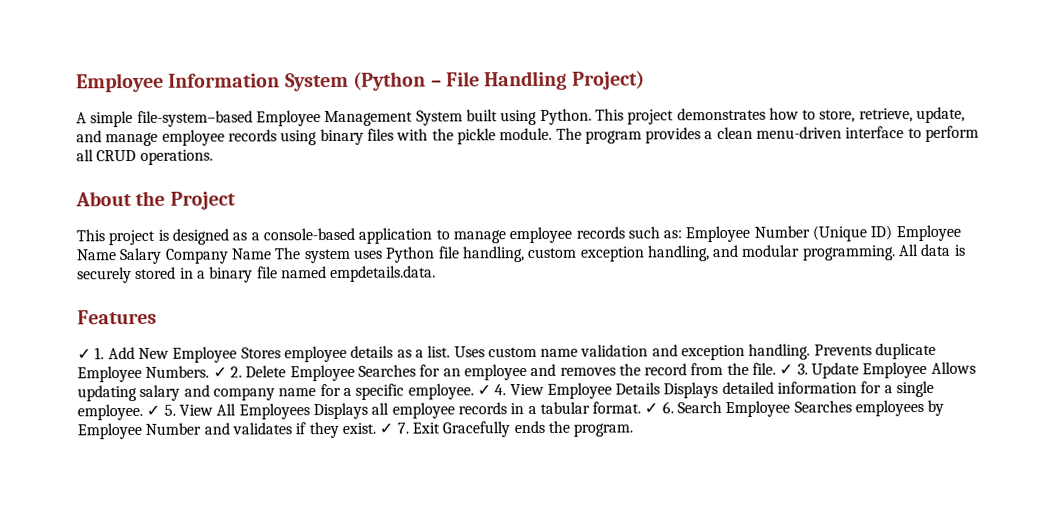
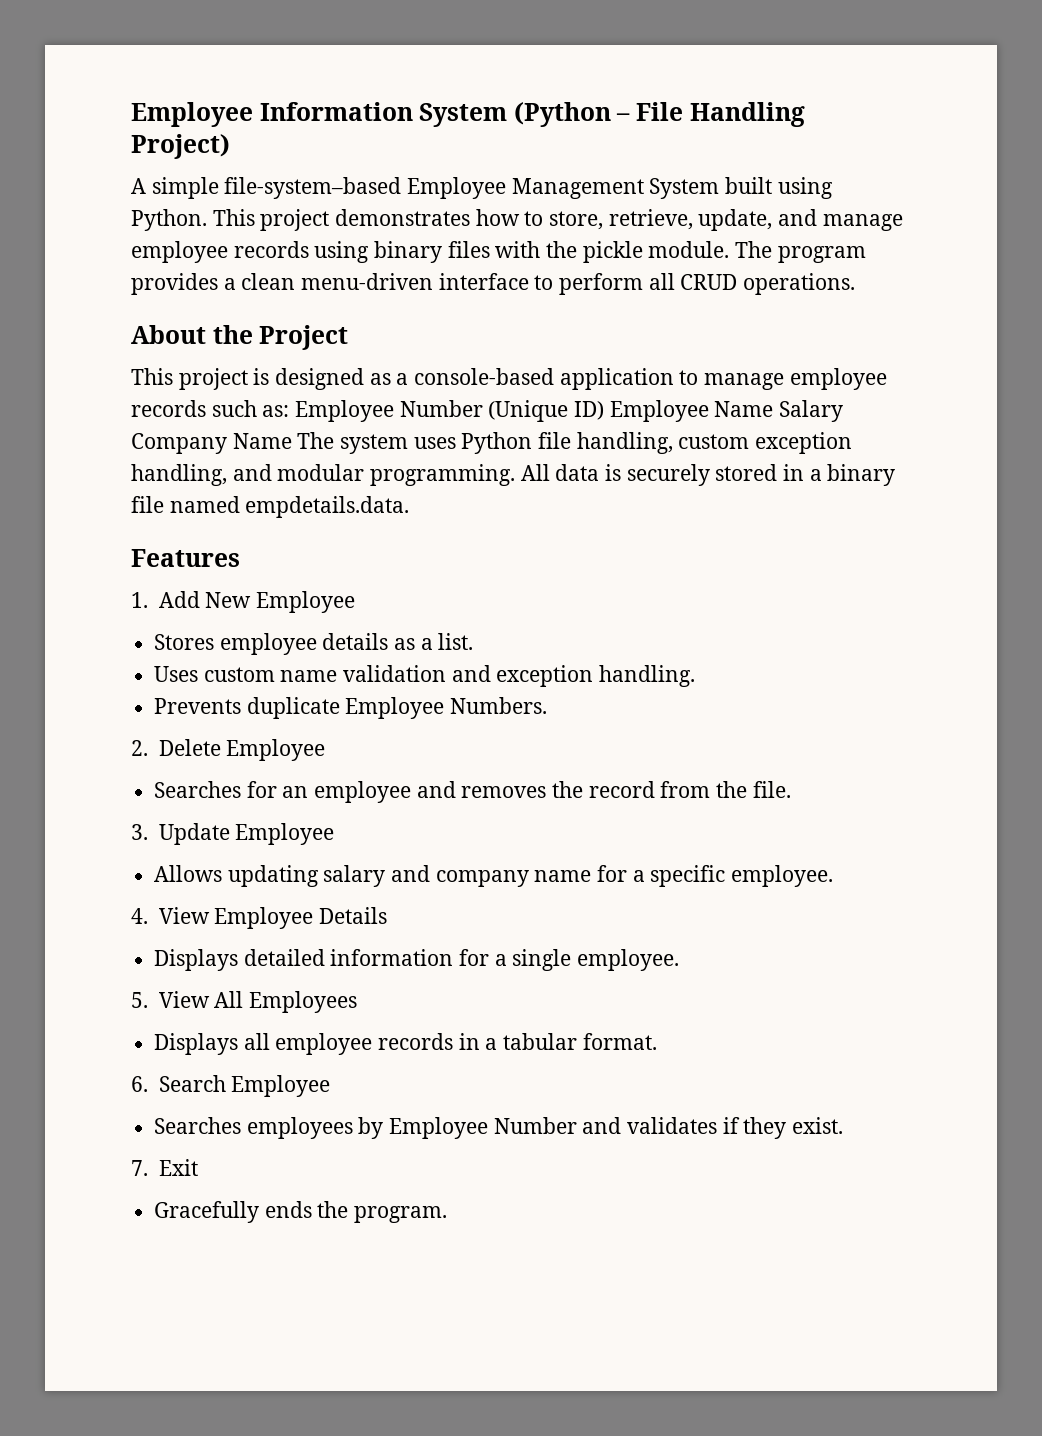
- ✓ 1. Add New Employee Stores employee details as a list. Uses custom name validation and exception handling. Prevents duplicate Employee Numbers. ✓ 2. Delete Employee Searches for an employee and removes the record from the file. ✓ 3. Update Employee Allows updating salary and company name for a specific employee. ✓ 4. View Employee Details Displays detailed information for a single employee. ✓ 5. View All Employees Displays all employee records in a tabular format. ✓ 6. Search Employee Searches employees by Employee Number and validates if they exist. ✓ 7. Exit Gracefully ends the program.
+ 1. Add New Employee
+ Stores employee details as a list.
+ Uses custom name validation and exception handling.
+ Prevents duplicate Employee Numbers.
+ 2. Delete Employee
+ Searches for an employee and removes the record from the file.
+ 3. Update Employee
+ Allows updating salary and company name for a specific employee.
+ 4. View Employee Details
+ Displays detailed information for a single employee.
+ 5. View All Employees
+ Displays all employee records in a tabular format.
+ 6. Search Employee
+ Searches employees by Employee Number and validates if they exist.
+ 7. Exit
+ Gracefully ends the program.

